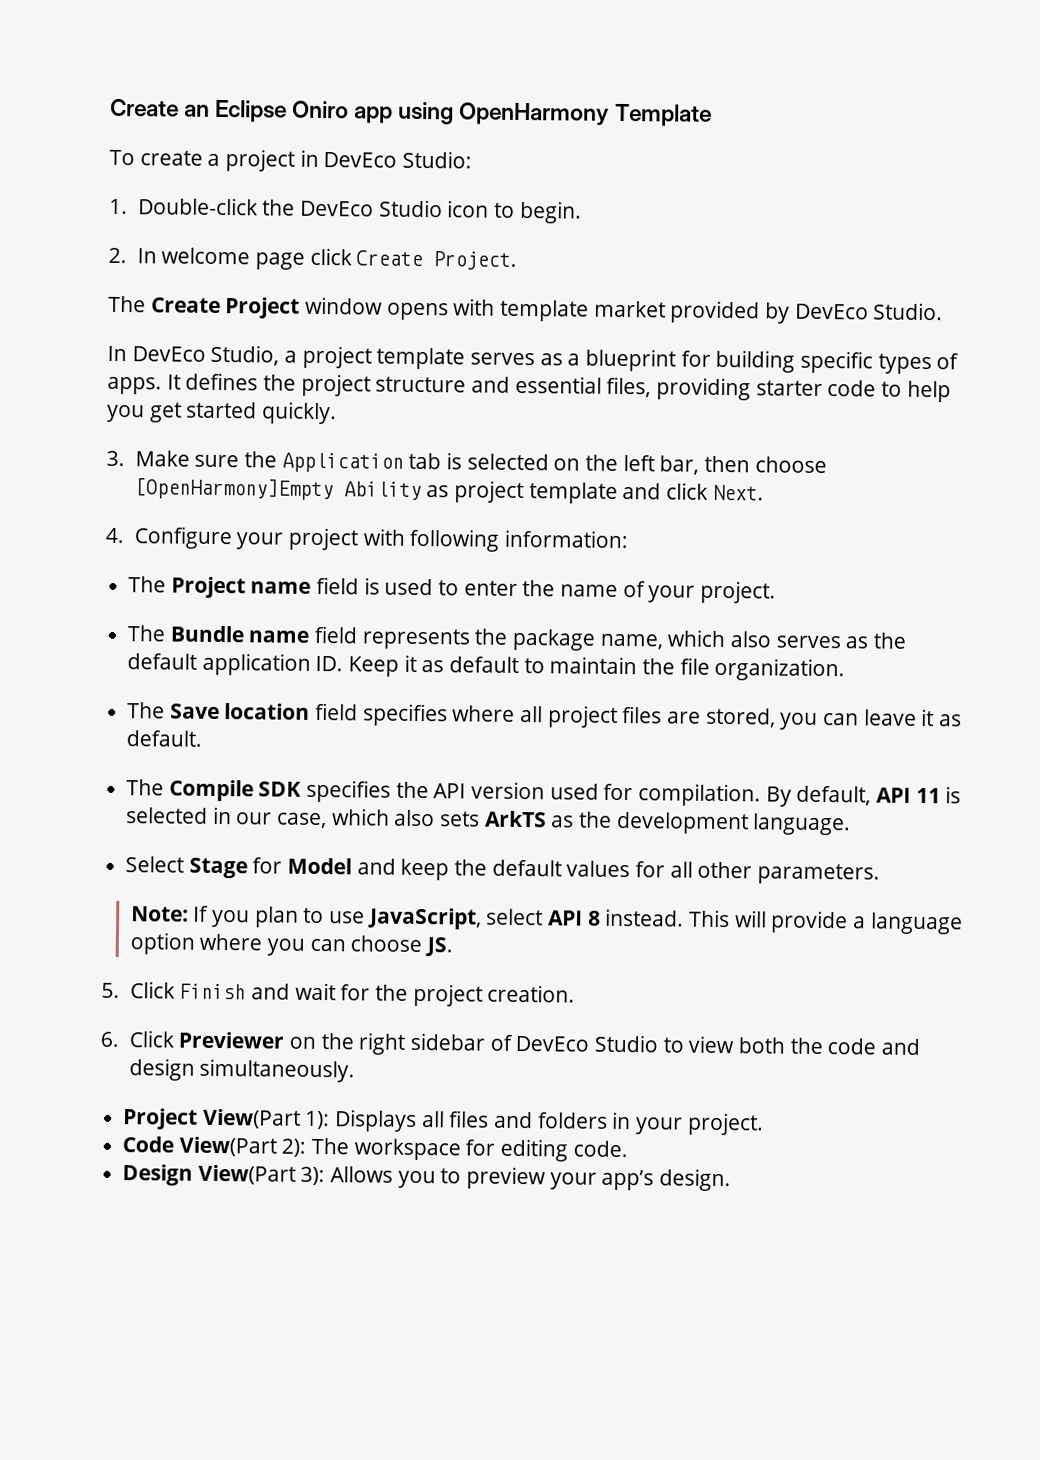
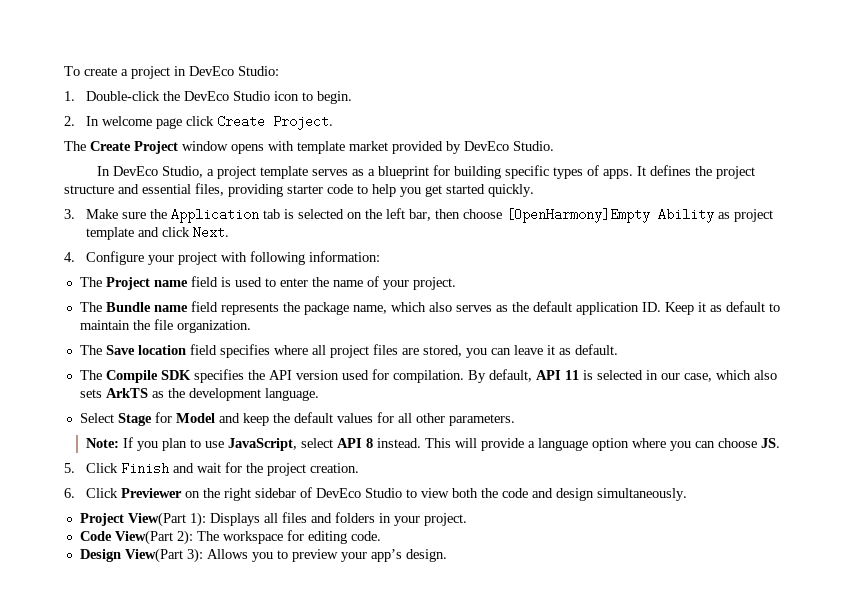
- Create an Eclipse Oniro app using OpenHarmony Template

